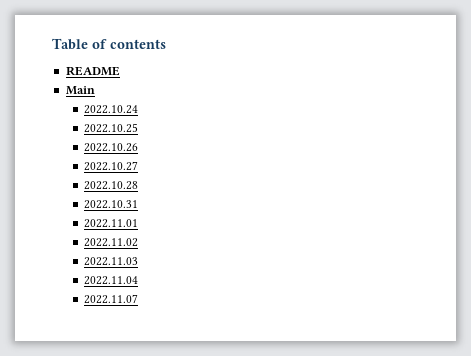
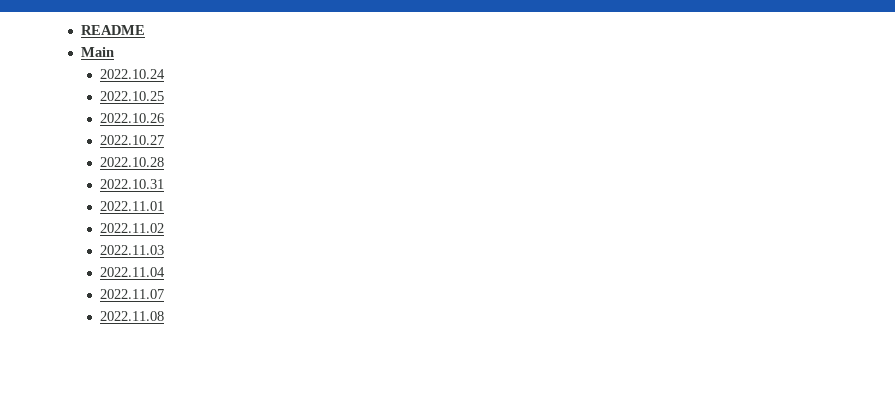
- Table of contents
+ 2022.11.08

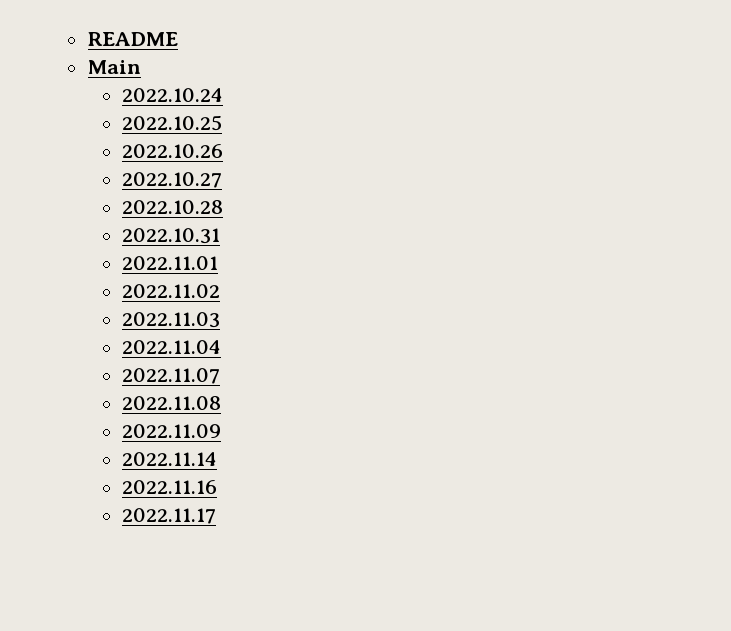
+ 2022.11.09
+ 2022.11.14
+ 2022.11.16
+ 2022.11.17

